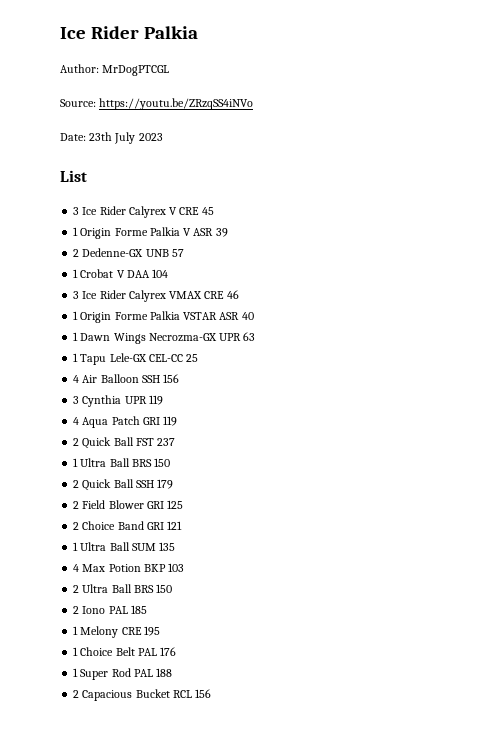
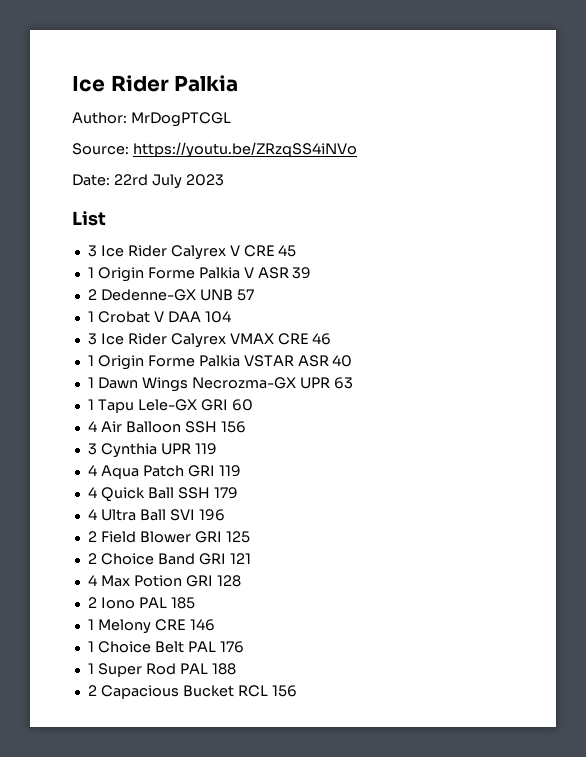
- Date: 23th July 2023
+ Date: 22rd July 2023
- 1 Tapu Lele-GX CEL-CC 25
+ 1 Tapu Lele-GX GRI 60
- 2 Quick Ball FST 237
- 1 Ultra Ball BRS 150
- 2 Quick Ball SSH 179
+ 4 Quick Ball SSH 179
+ 4 Ultra Ball SVI 196
- 1 Ultra Ball SUM 135
- 4 Max Potion BKP 103
- 2 Ultra Ball BRS 150
+ 4 Max Potion GRI 128
- 1 Melony CRE 195
+ 1 Melony CRE 146

